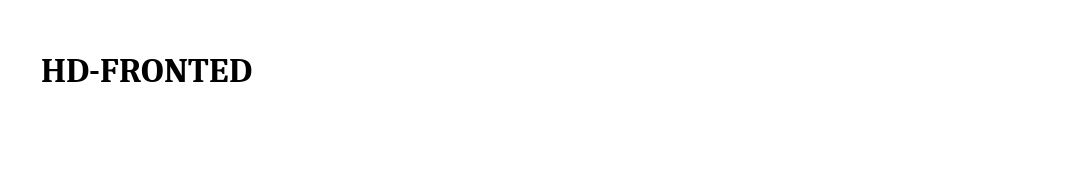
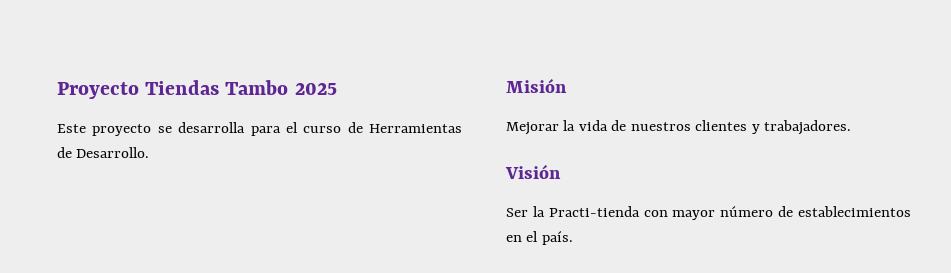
- HD-FRONTED
+ Proyecto Tiendas Tambo 2025
+ Este proyecto se desarrolla para el curso de Herramientas de Desarrollo.
+ Misión
+ Mejorar la vida de nuestros clientes y trabajadores.
+ Visión
+ Ser la Practi-tienda con mayor número de establecimientos en el país.

